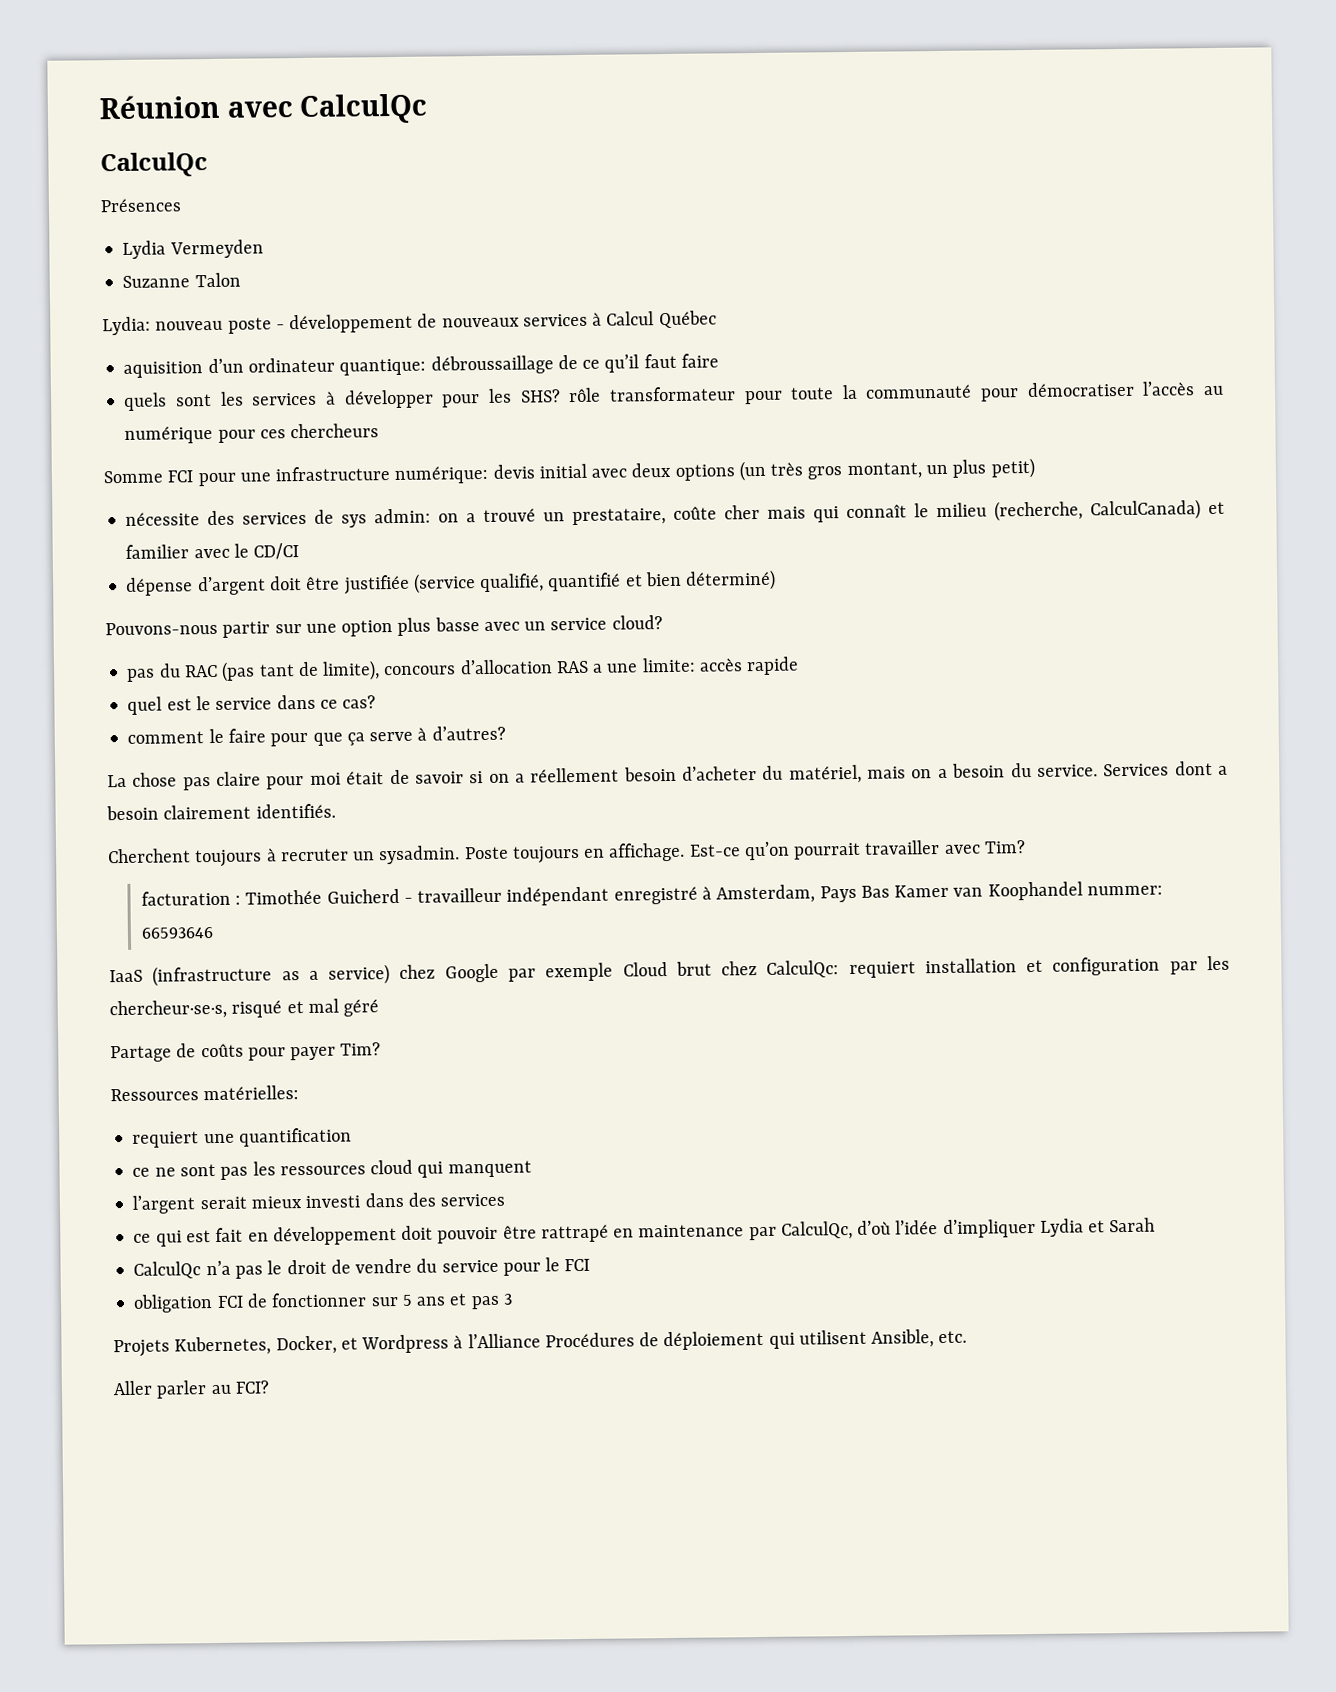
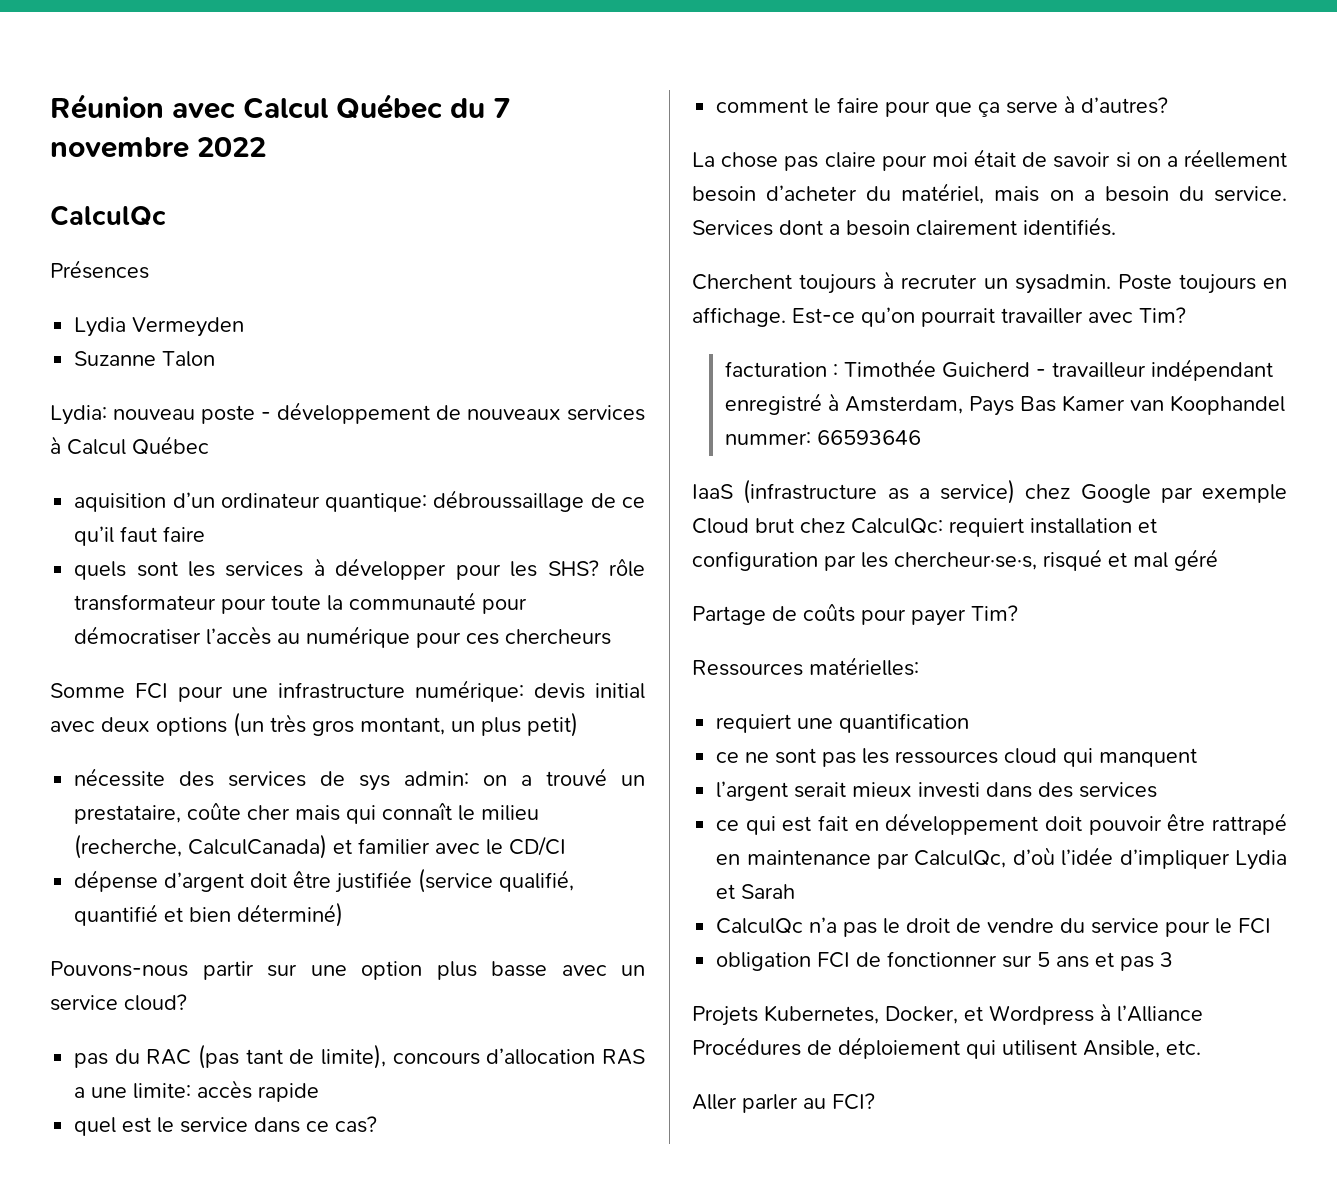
- Réunion avec CalculQc
+ Réunion avec Calcul Québec du 7 novembre 2022

